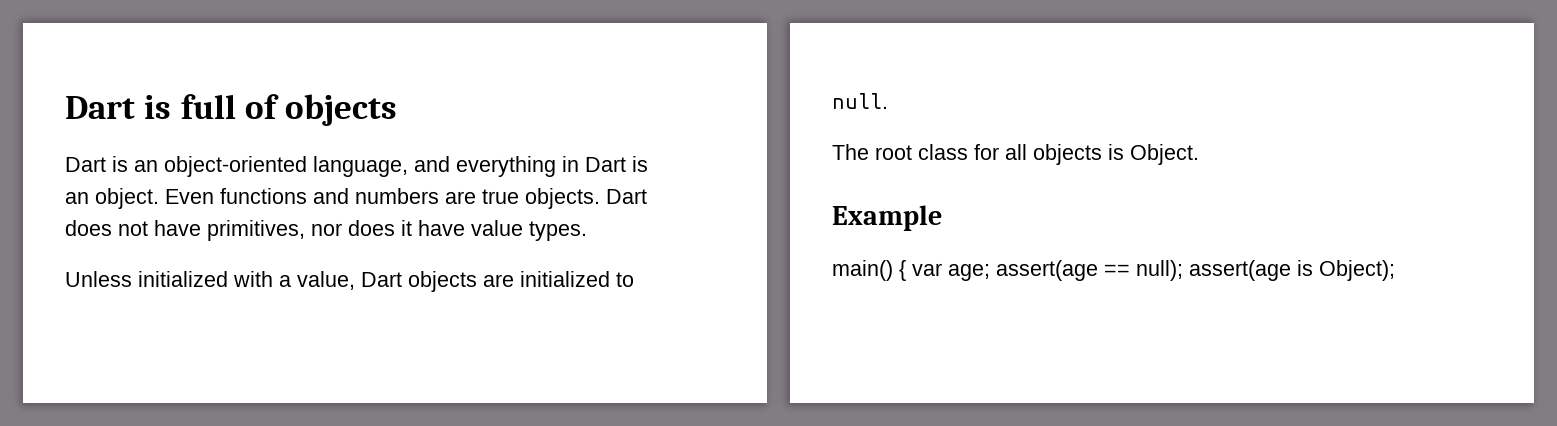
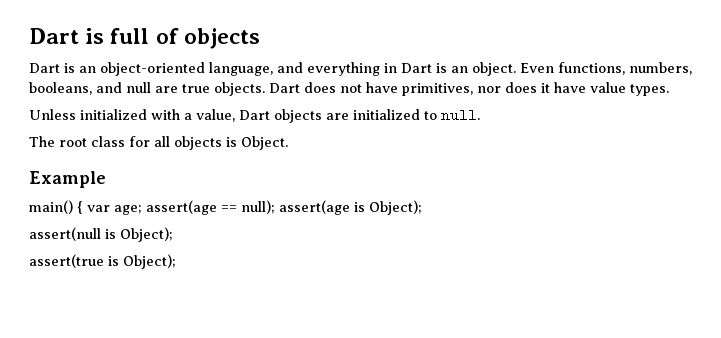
- Even functions and numbers are true objects.
+ Even functions, numbers, booleans, and null are true objects.
+ assert(null is Object);
+ assert(true is Object);

